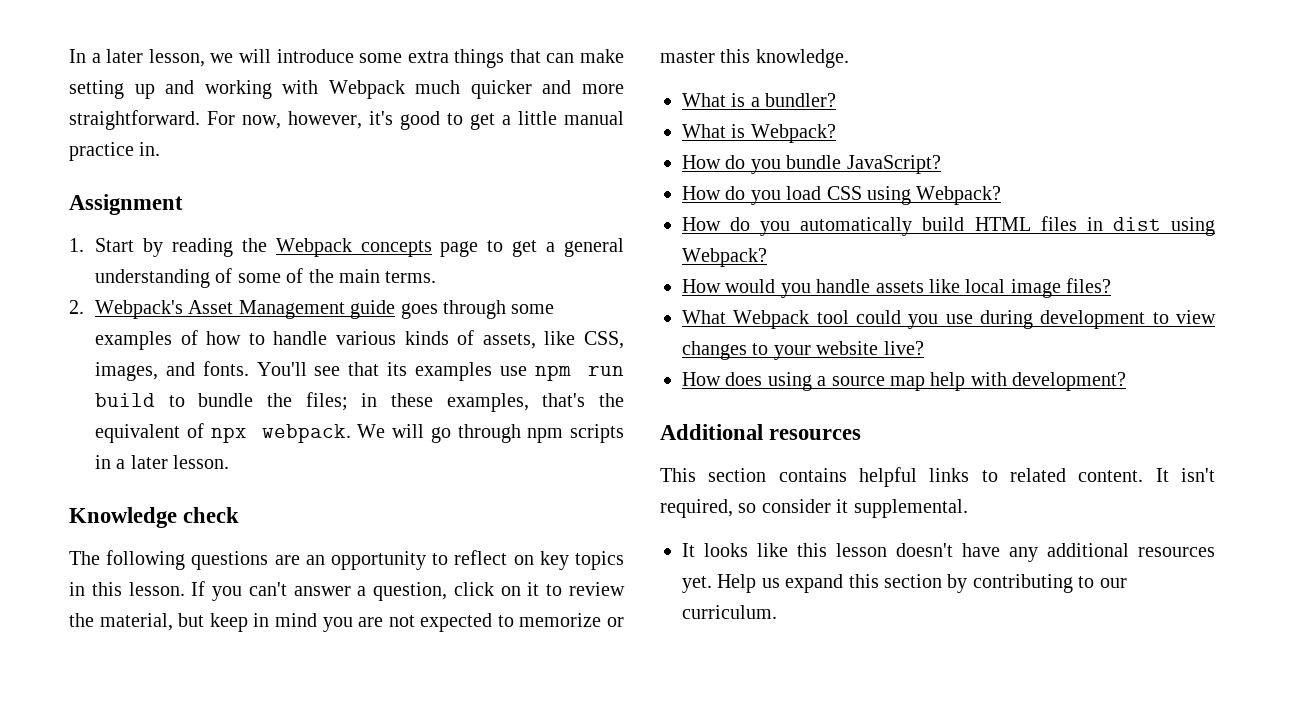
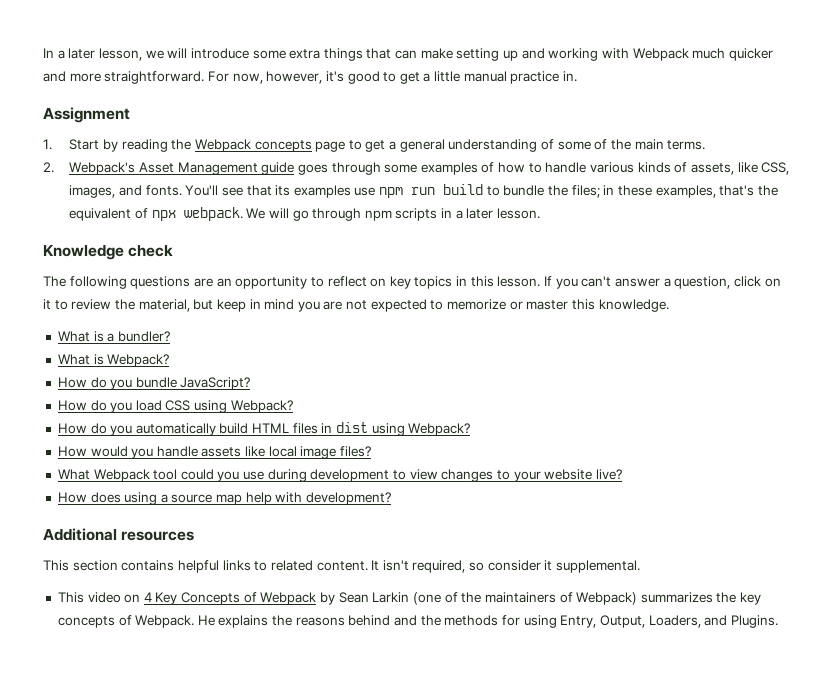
- It looks like this lesson doesn't have any additional resources yet. Help us expand this section by contributing to our curriculum.
+ This video on 4 Key Concepts of Webpack by Sean Larkin (one of the maintainers of Webpack) summarizes the key concepts of Webpack. He explains the reasons behind and the methods for using Entry, Output, Loaders, and Plugins.

